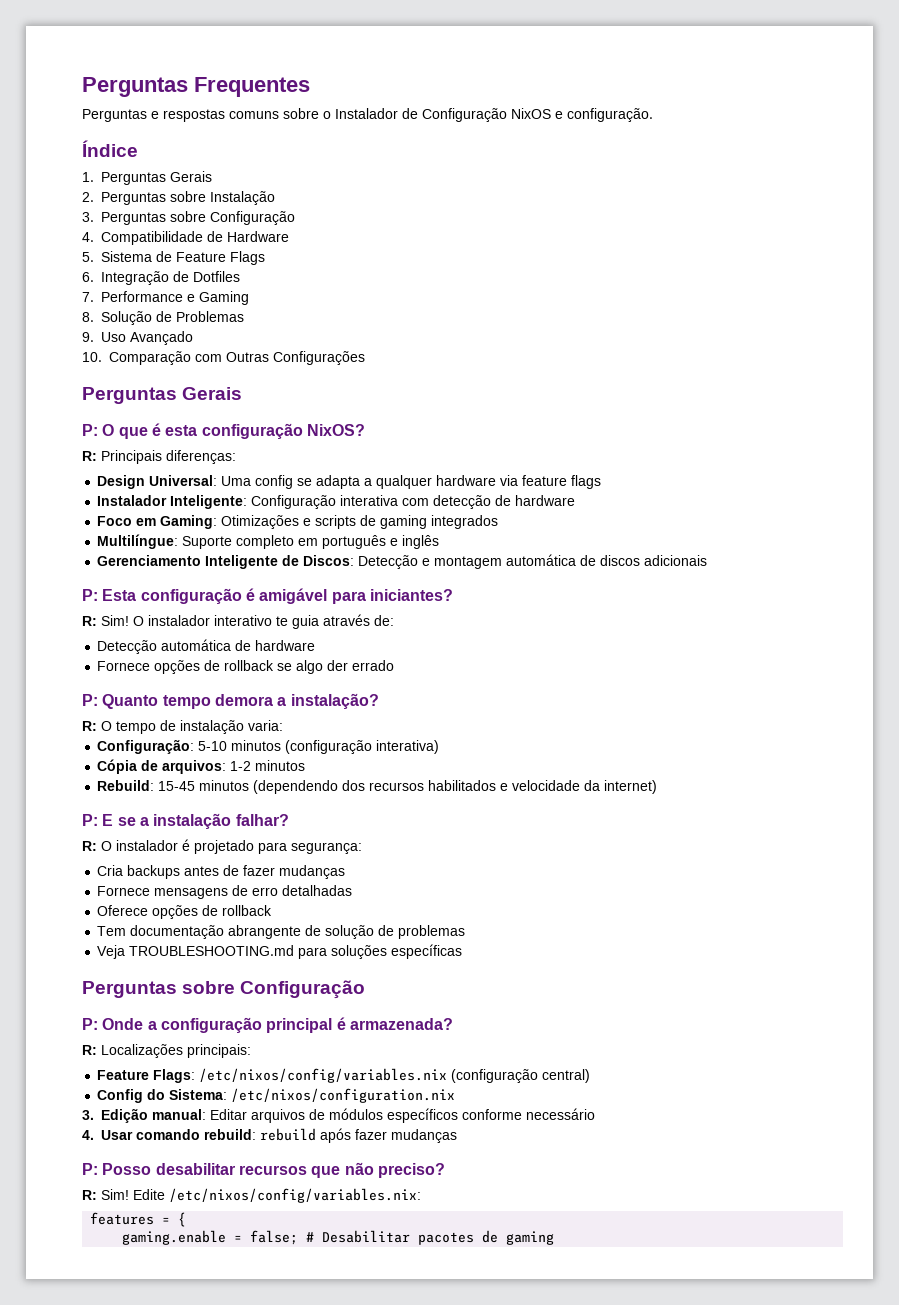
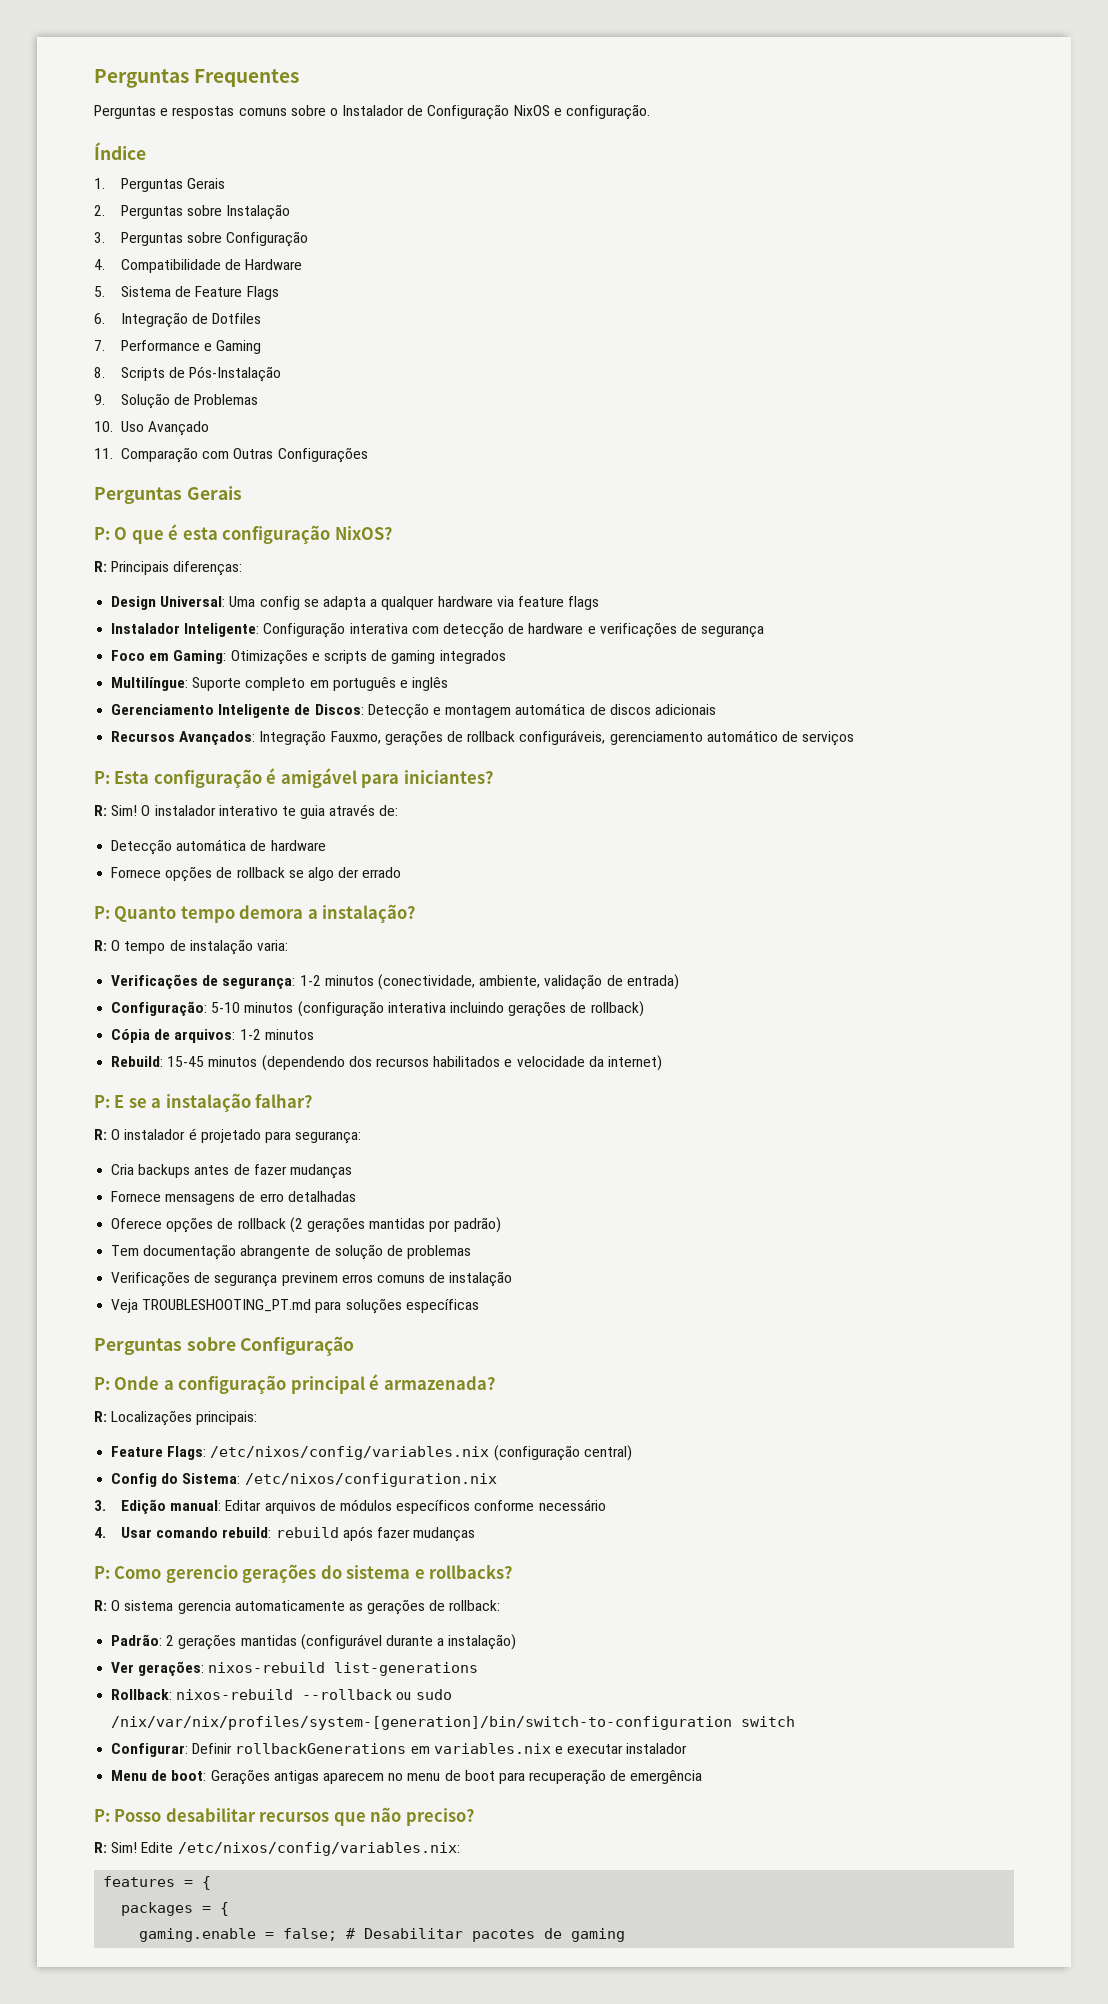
- 8. Solução de Problemas
+ 8. Scripts de Pós-Instalação
+ 9. Solução de Problemas
- 9. Uso Avançado
+ 10. Uso Avançado
- 10. Comparação com Outras Configurações
+ 11. Comparação com Outras Configurações
- Instalador Inteligente: Configuração interativa com detecção de hardware
+ Instalador Inteligente: Configuração interativa com detecção de hardware e verificações de segurança
+ Recursos Avançados: Integração Fauxmo, gerações de rollback configuráveis, gerenciamento automático de serviços
+ Verificações de segurança: 1-2 minutos (conectividade, ambiente, validação de entrada)
- Configuração: 5-10 minutos (configuração interativa)
+ Configuração: 5-10 minutos (configuração interativa incluindo gerações de rollback)
- Oferece opções de rollback
+ Oferece opções de rollback (2 gerações mantidas por padrão)
+ Verificações de segurança previnem erros comuns de instalação
- Veja TROUBLESHOOTING.md para soluções específicas
+ Veja TROUBLESHOOTING_PT.md para soluções específicas
+ P: Como gerencio gerações do sistema e rollbacks?
+ R: O sistema gerencia automaticamente as gerações de rollback:
+ Padrão: 2 gerações mantidas (configurável durante a instalação)
+ Ver gerações: nixos-rebuild list-generations
+ Rollback: nixos-rebuild --rollback ou sudo /nix/var/nix/profiles/system-[generation]/bin/switch-to-configuration switch
+ Configurar: Definir rollbackGenerations em variables.nix e executar instalador
+ Menu de boot: Gerações antigas aparecem no menu de boot para recuperação de emergência
+ packages = {

